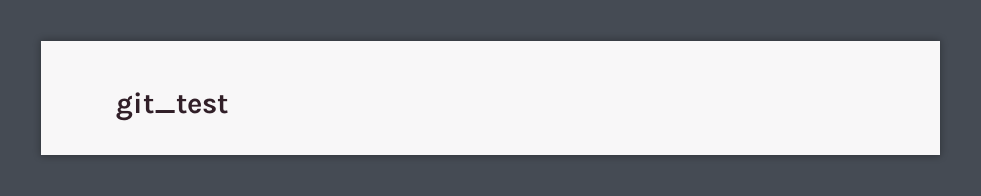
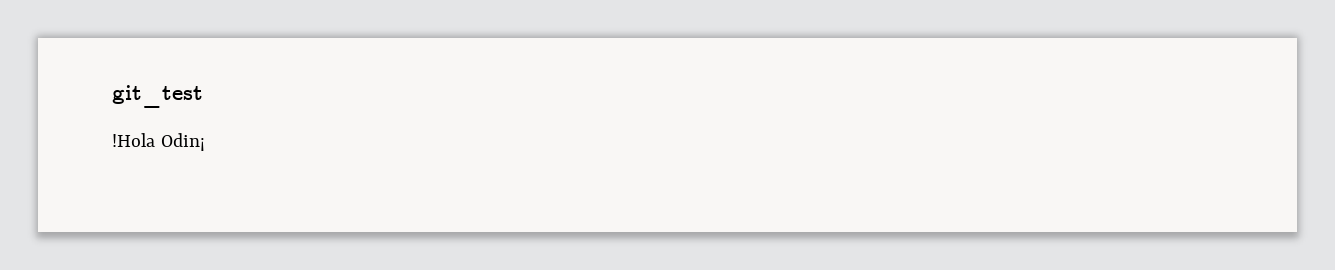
+ !Hola Odin¡

